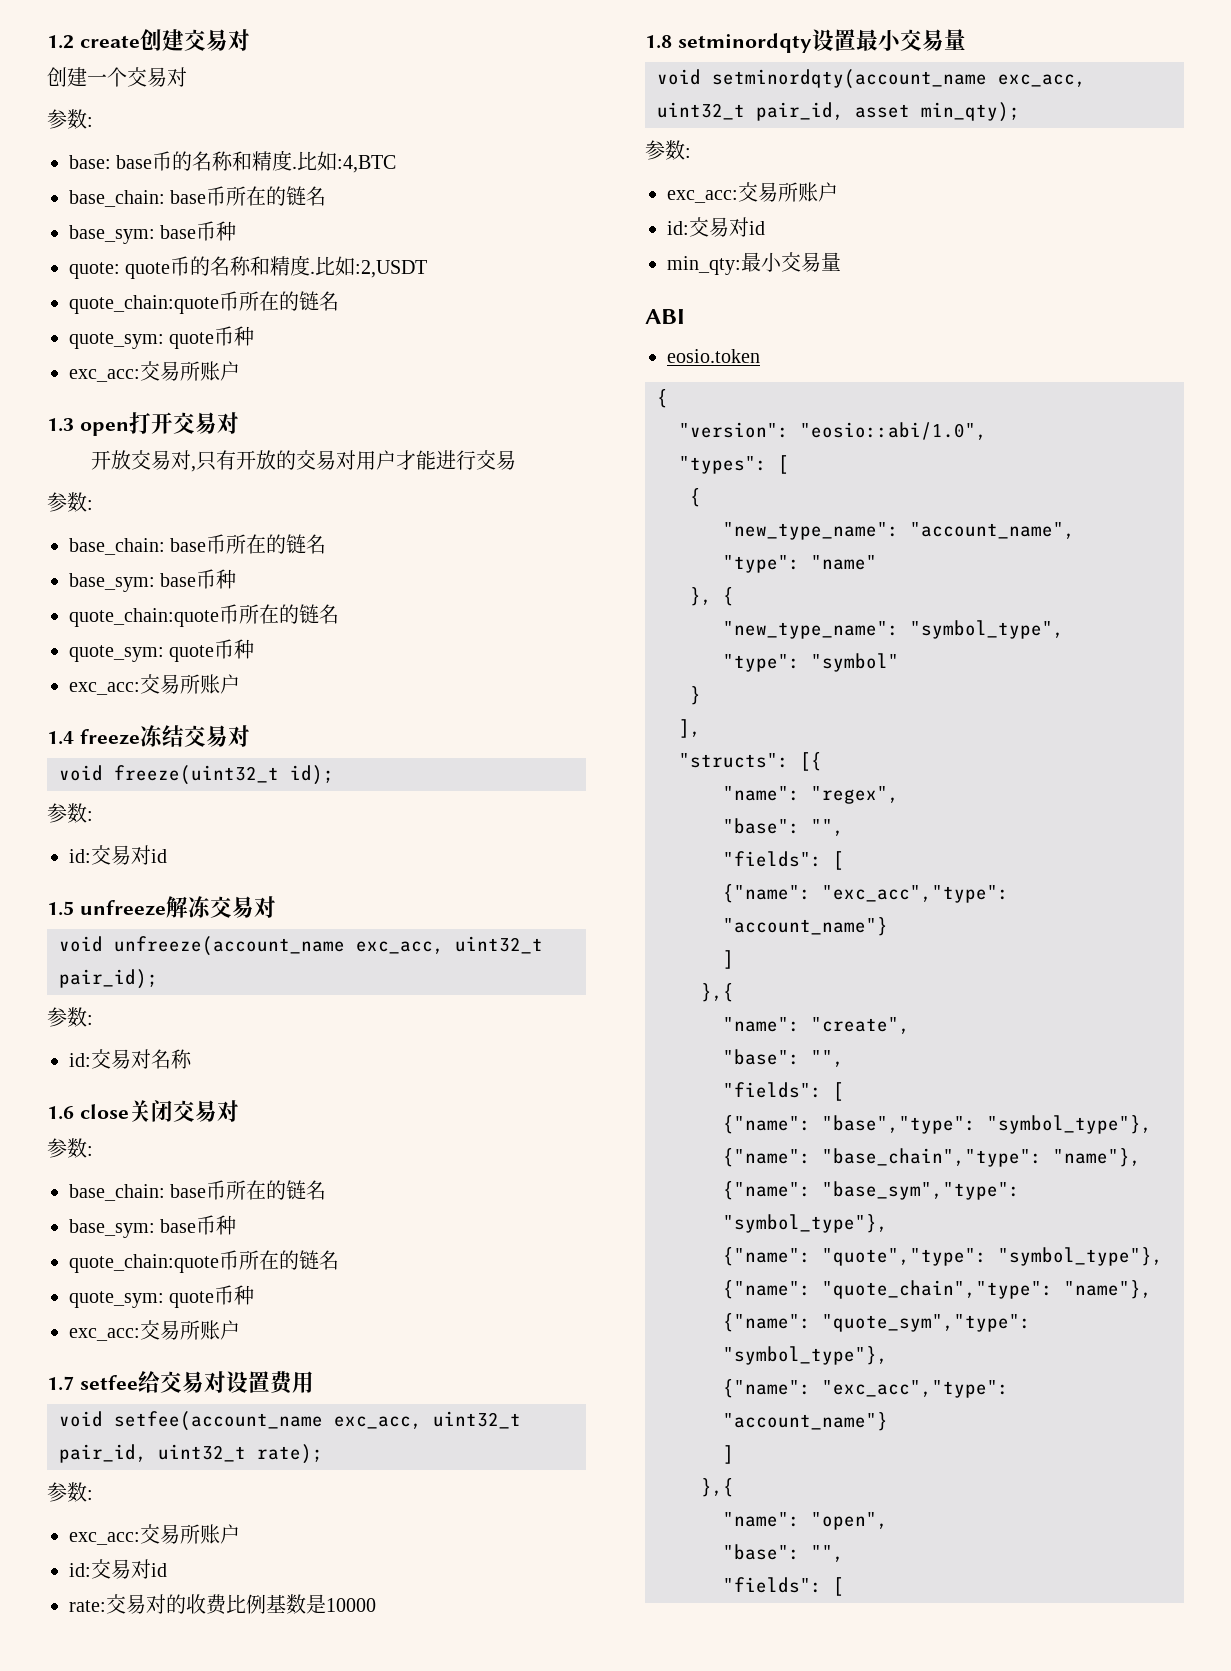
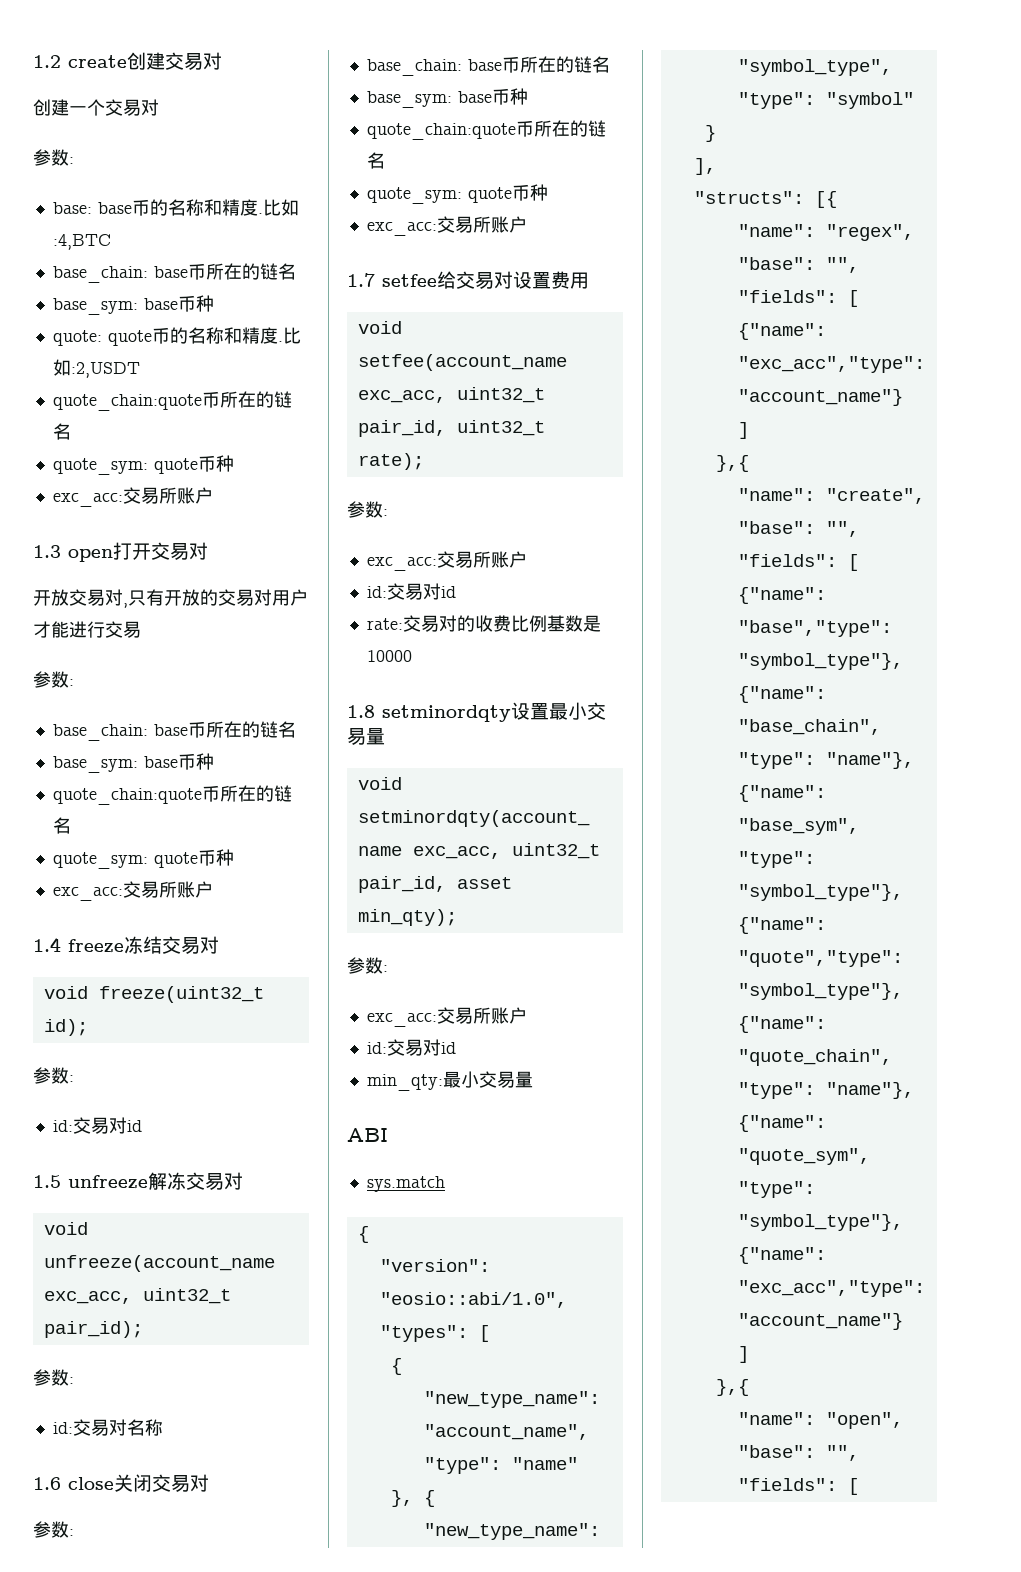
- eosio.token
+ sys.match

